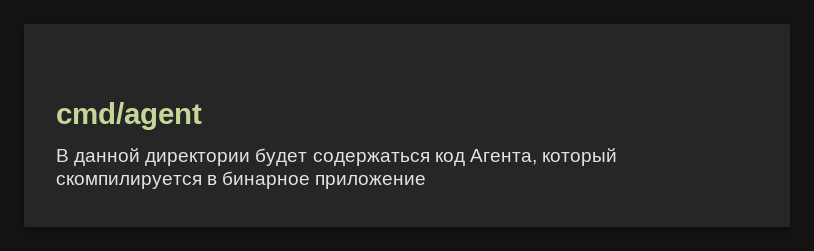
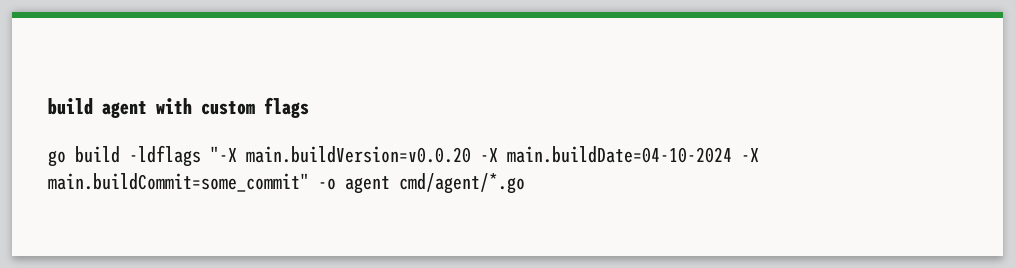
- cmd/agent
- В данной директории будет содержаться код Агента, который скомпилируется в бинарное приложение
+ build agent with custom flags
+ go build -ldflags "-X main.buildVersion=v0.0.20 -X main.buildDate=04-10-2024 -X main.buildCommit=some_commit" -o agent cmd/agent/*.go

